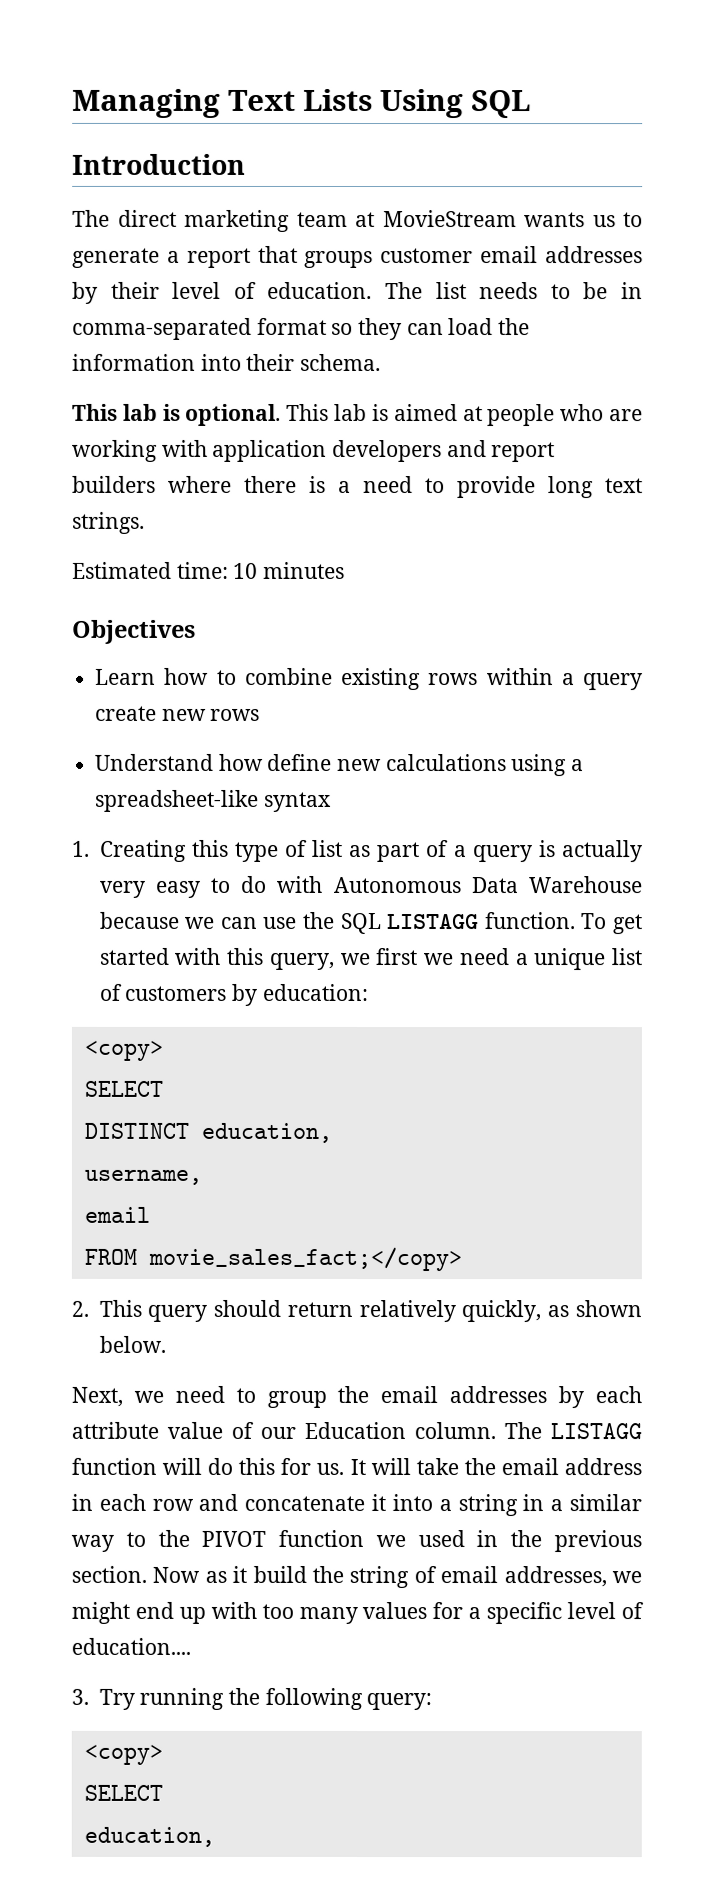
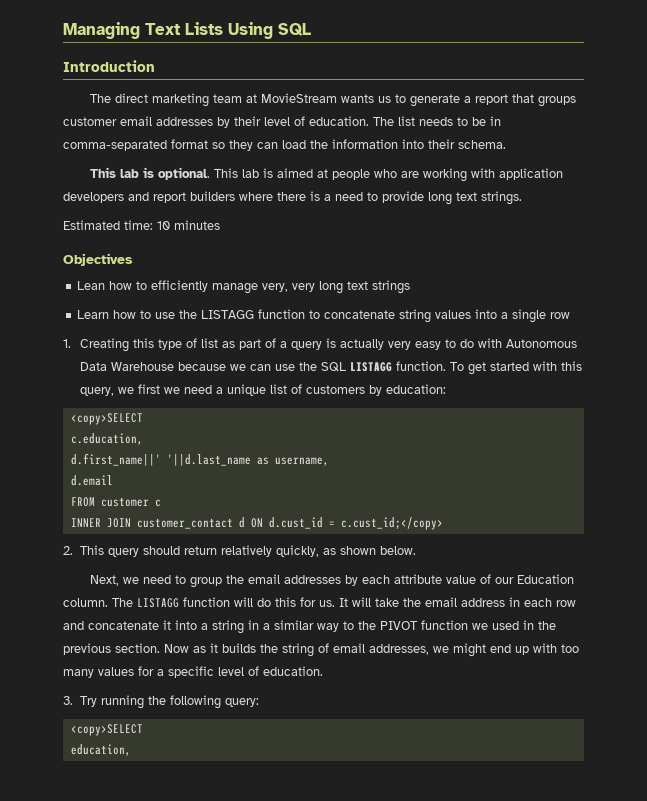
- Learn how to combine existing rows within a query create new rows
- Understand how define new calculations using a spreadsheet-like syntax
+ Lean how to efficiently manage very, very long text strings
+ Learn how to use the LISTAGG function to concatenate string values into a single row
  To get started with this query, we first we need a unique list of customers by education:
- <copy>
- SELECT
- DISTINCT education,
- username,
- email
+ <copy>SELECT
+ c.education,
+ d.first_name||' '||d.last_name as username,
+ d.email
- FROM movie_sales_fact;</copy>
+ FROM customer c
+ INNER JOIN customer_contact d ON d.cust_id = c.cust_id;</copy>
- Now as it build the string of email addresses, we might end up with too many values for a specific level of education....
+ Now as it builds the string of email addresses, we might end up with too many values for a specific level of education.
  3. Try running the following query:
- <copy>
- SELECT
+ <copy>SELECT

